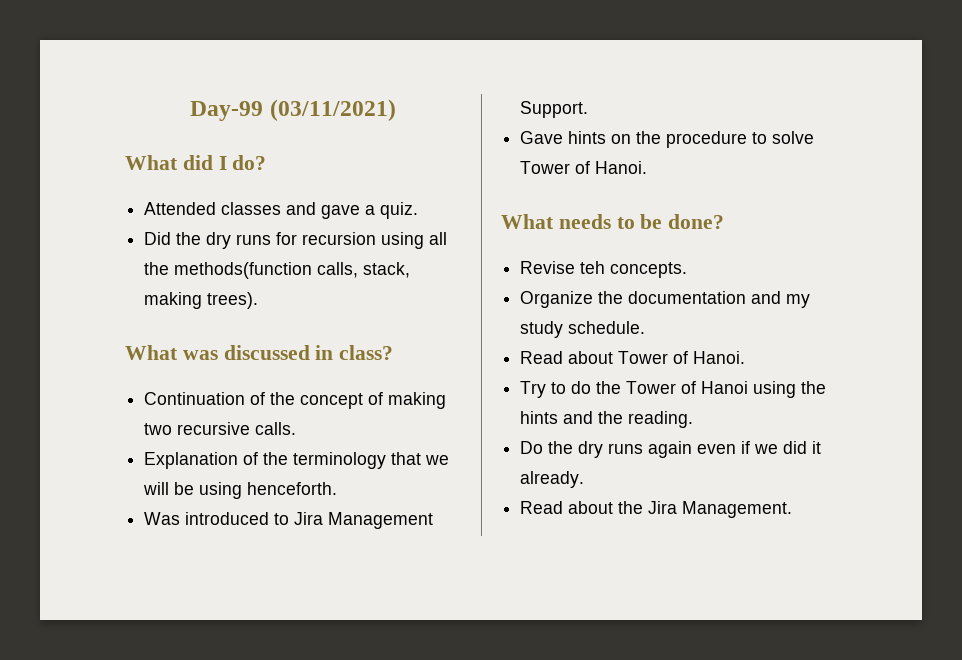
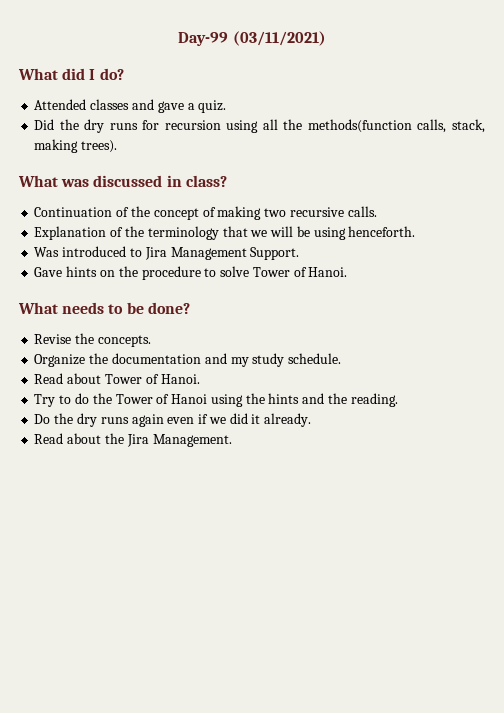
- Revise teh concepts.
+ Revise the concepts.

